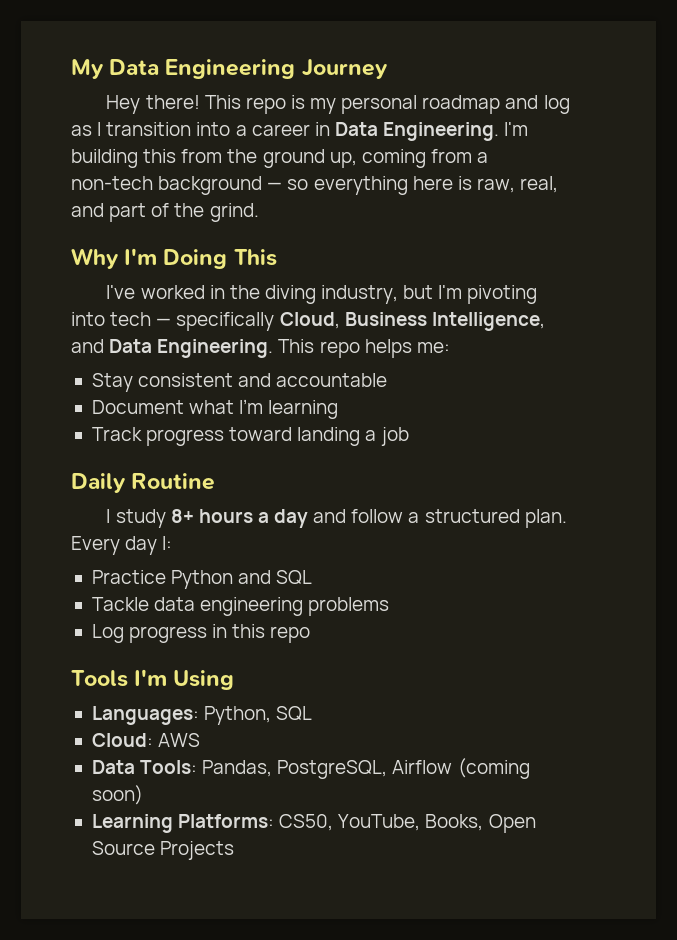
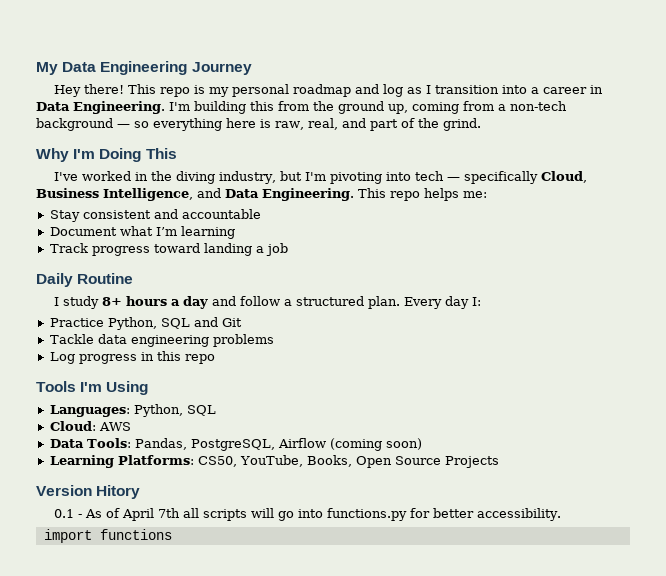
- Practice Python and SQL
+ Practice Python, SQL and Git
+ Version Hitory
+ 0.1 - As of April 7th all scripts will go into functions.py for better accessibility.
+ import functions

